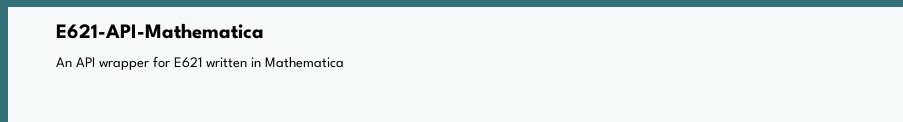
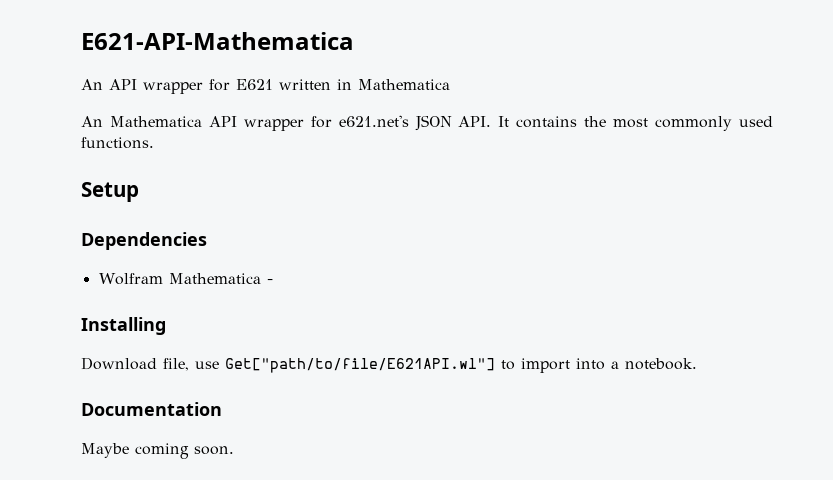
+ An Mathematica API wrapper for e621.net's JSON API. It contains the most commonly used functions.
+ Setup
+ Dependencies
+ Wolfram Mathematica -
+ Installing
+ Download file, use Get["path/to/file/E621API.wl"] to import into a notebook.
+ Documentation
+ Maybe coming soon.

